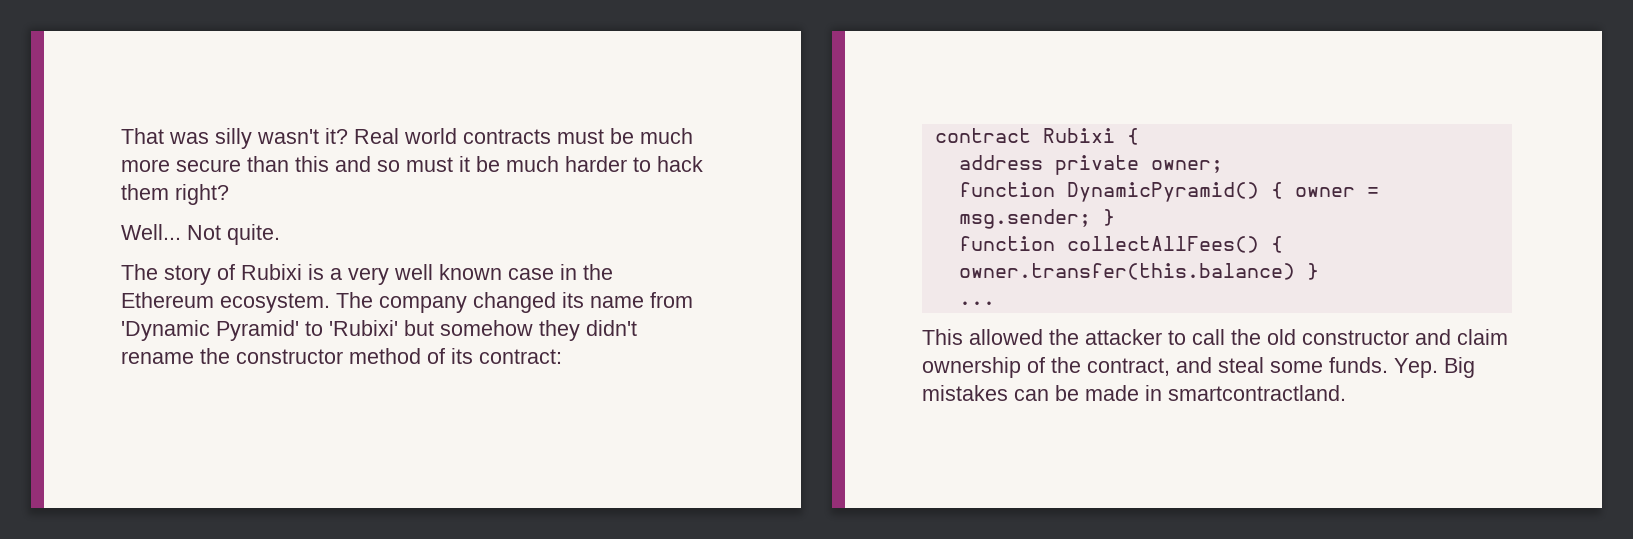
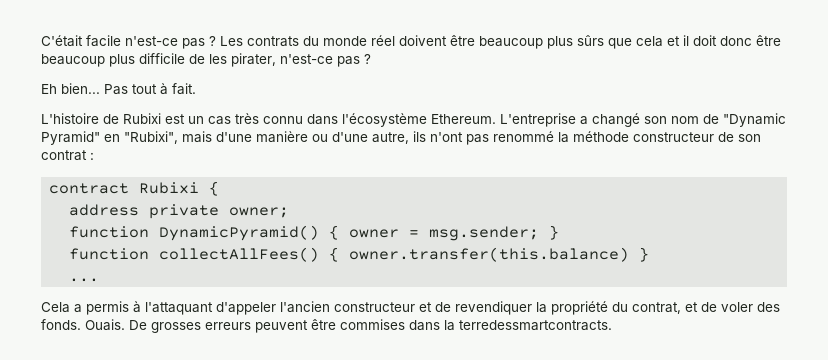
- That was silly wasn't it? Real world contracts must be much more secure than this and so must it be much harder to hack them right?
- Well... Not quite.
- The story of Rubixi is a very well known case in the Ethereum ecosystem. The company changed its name from 'Dynamic Pyramid' to 'Rubixi' but somehow they didn't rename the constructor method of its contract:
+ C'était facile n'est-ce pas ? Les contrats du monde réel doivent être beaucoup plus sûrs que cela et il doit donc être beaucoup plus difficile de les pirater, n'est-ce pas ?
+ Eh bien... Pas tout à fait.
+ L'histoire de Rubixi est un cas très connu dans l'écosystème Ethereum. L'entreprise a changé son nom de "Dynamic Pyramid" en "Rubixi", mais d'une manière ou d'une autre, ils n'ont pas renommé la méthode constructeur de son contrat :
- This allowed the attacker to call the old constructor and claim ownership of the contract, and steal some funds. Yep. Big mistakes can be made in smartcontractland.
+ Cela a permis à l'attaquant d'appeler l'ancien constructeur et de revendiquer la propriété du contrat, et de voler des fonds. Ouais. De grosses erreurs peuvent être commises dans la terredessmartcontracts.

